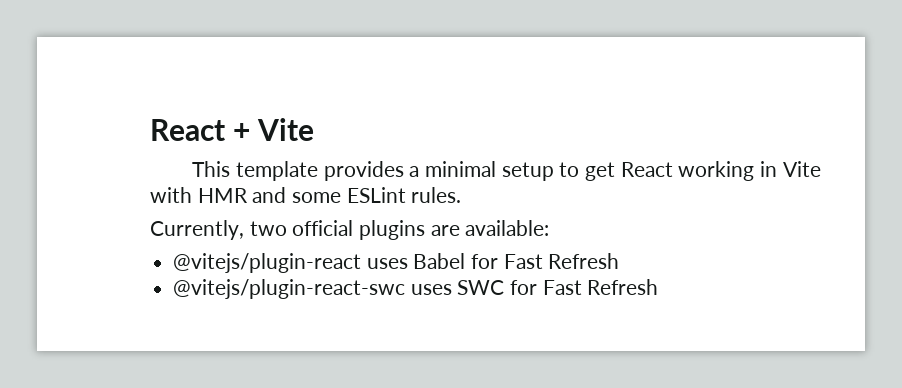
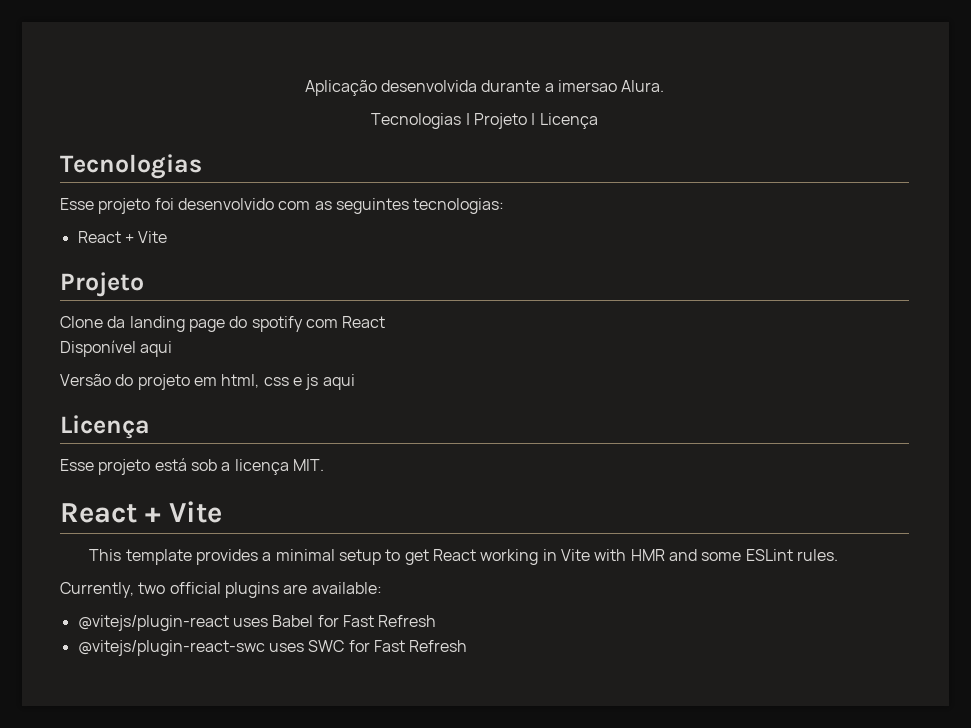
+ Aplicação desenvolvida durante a imersao Alura.
+ Tecnologias | Projeto | Licença
+ Tecnologias
+ Esse projeto foi desenvolvido com as seguintes tecnologias:
+ React + Vite
+ Projeto
+ Clone da landing page do spotify com React
+ Disponível aqui
+ Versão do projeto em html, css e js aqui
+ Licença
+ Esse projeto está sob a licença MIT.

